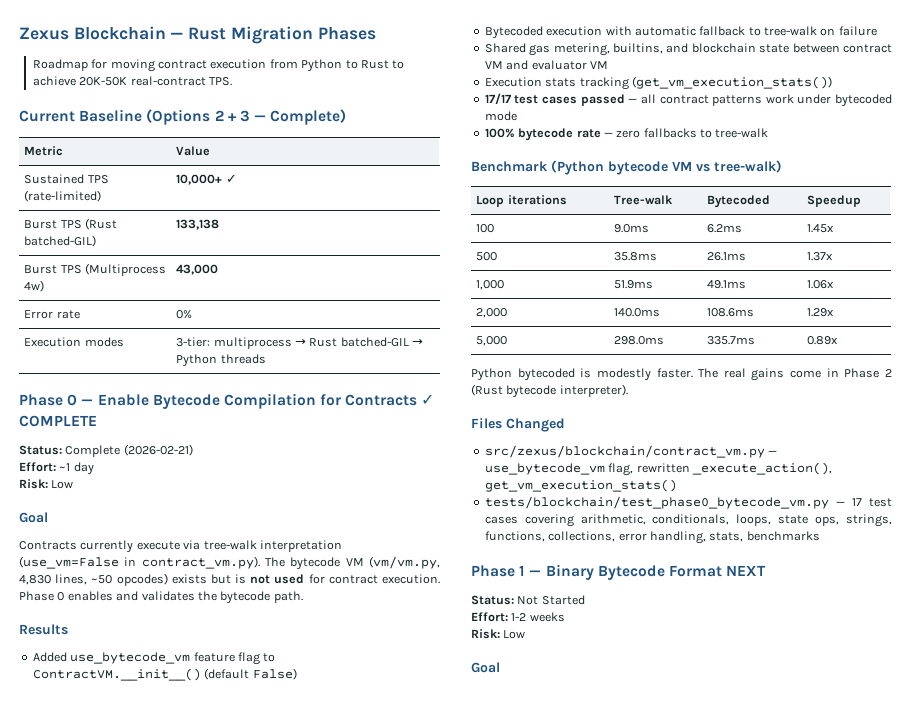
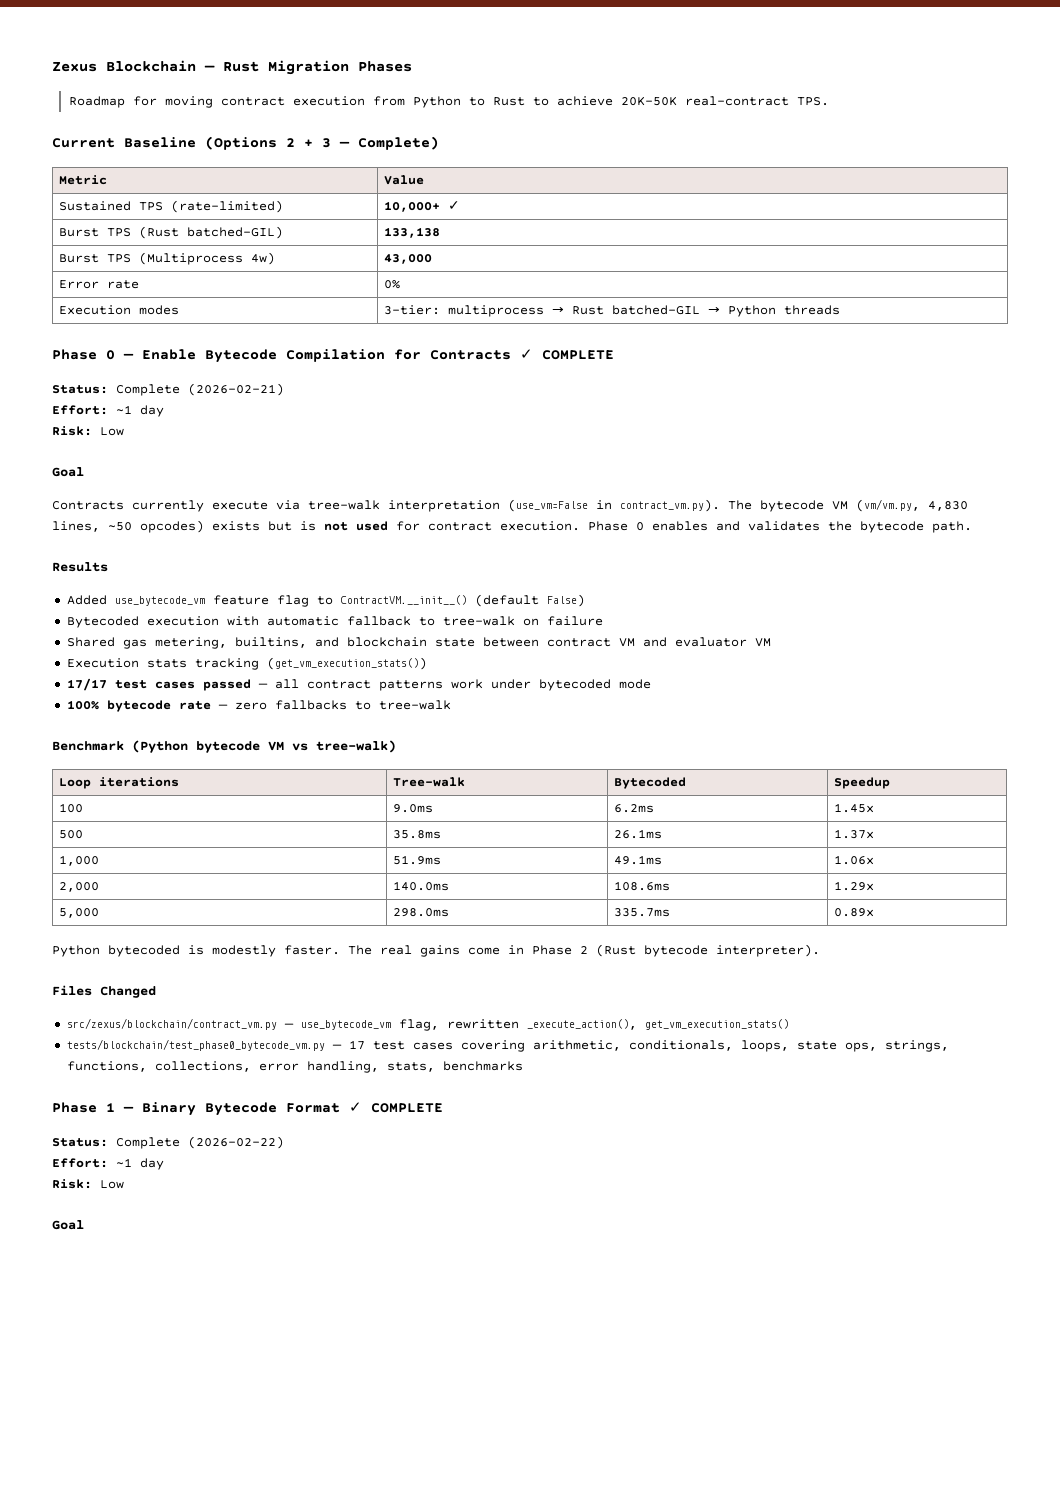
- Phase 1 — Binary Bytecode Format NEXT
- Status: Not Started
- Effort: 1-2 weeks
+ Phase 1 — Binary Bytecode Format ✓ COMPLETE
+ Status: Complete (2026-02-22)
+ Effort: ~1 day

